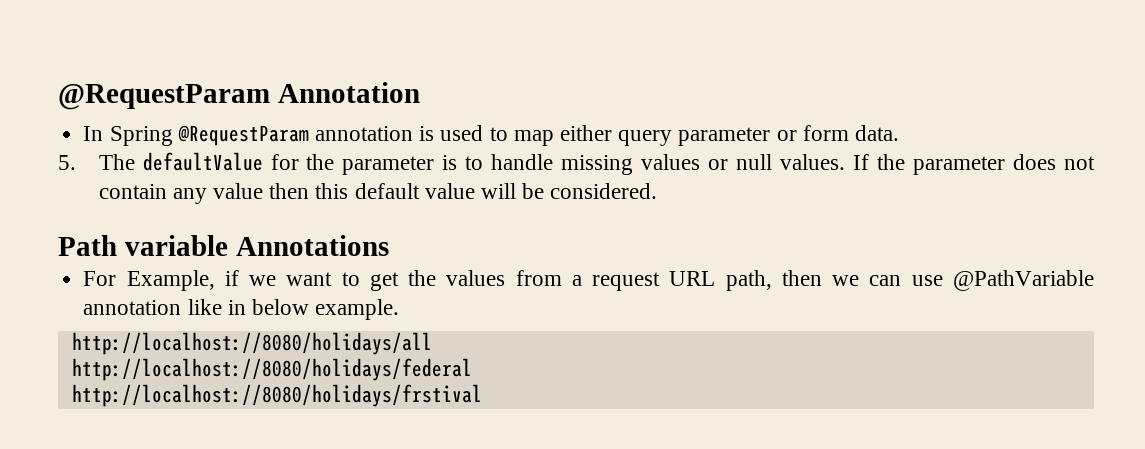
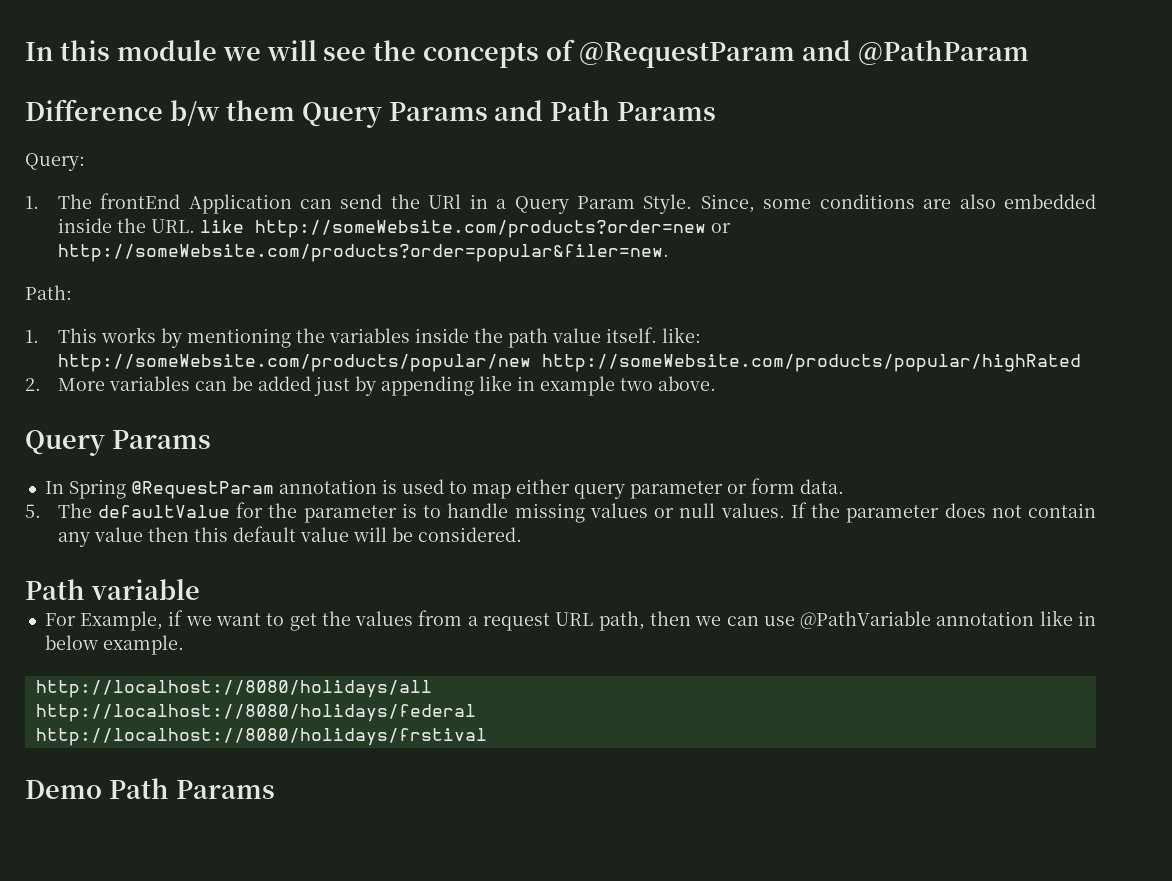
- @RequestParam Annotation
+ In this module we will see the concepts of @RequestParam and @PathParam
+ Difference b/w them Query Params and Path Params
+ Query:
+ 1. The frontEnd Application can send the URl in a Query Param Style. Since, some conditions are also embedded inside the URL. like http://someWebsite.com/products?order=new or http://someWebsite.com/products?order=popular&filer=new.
+ Path:
+ 1. This works by mentioning the variables inside the path value itself. like: http://someWebsite.com/products/popular/new http://someWebsite.com/products/popular/highRated
+ 2. More variables can be added just by appending like in example two above.
+ Query Params
- Path variable Annotations
+ Path variable
+ Demo Path Params

